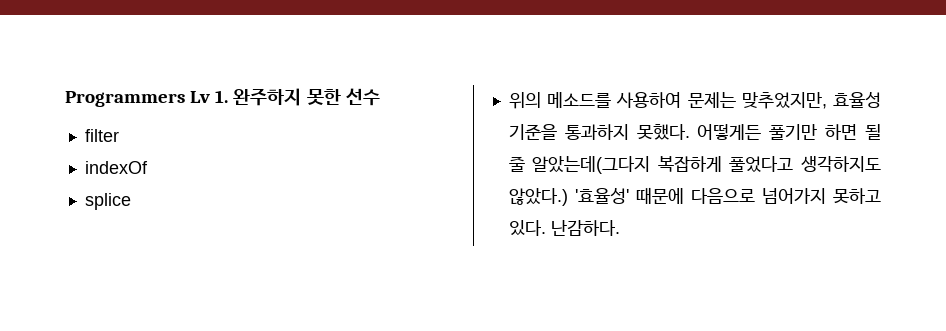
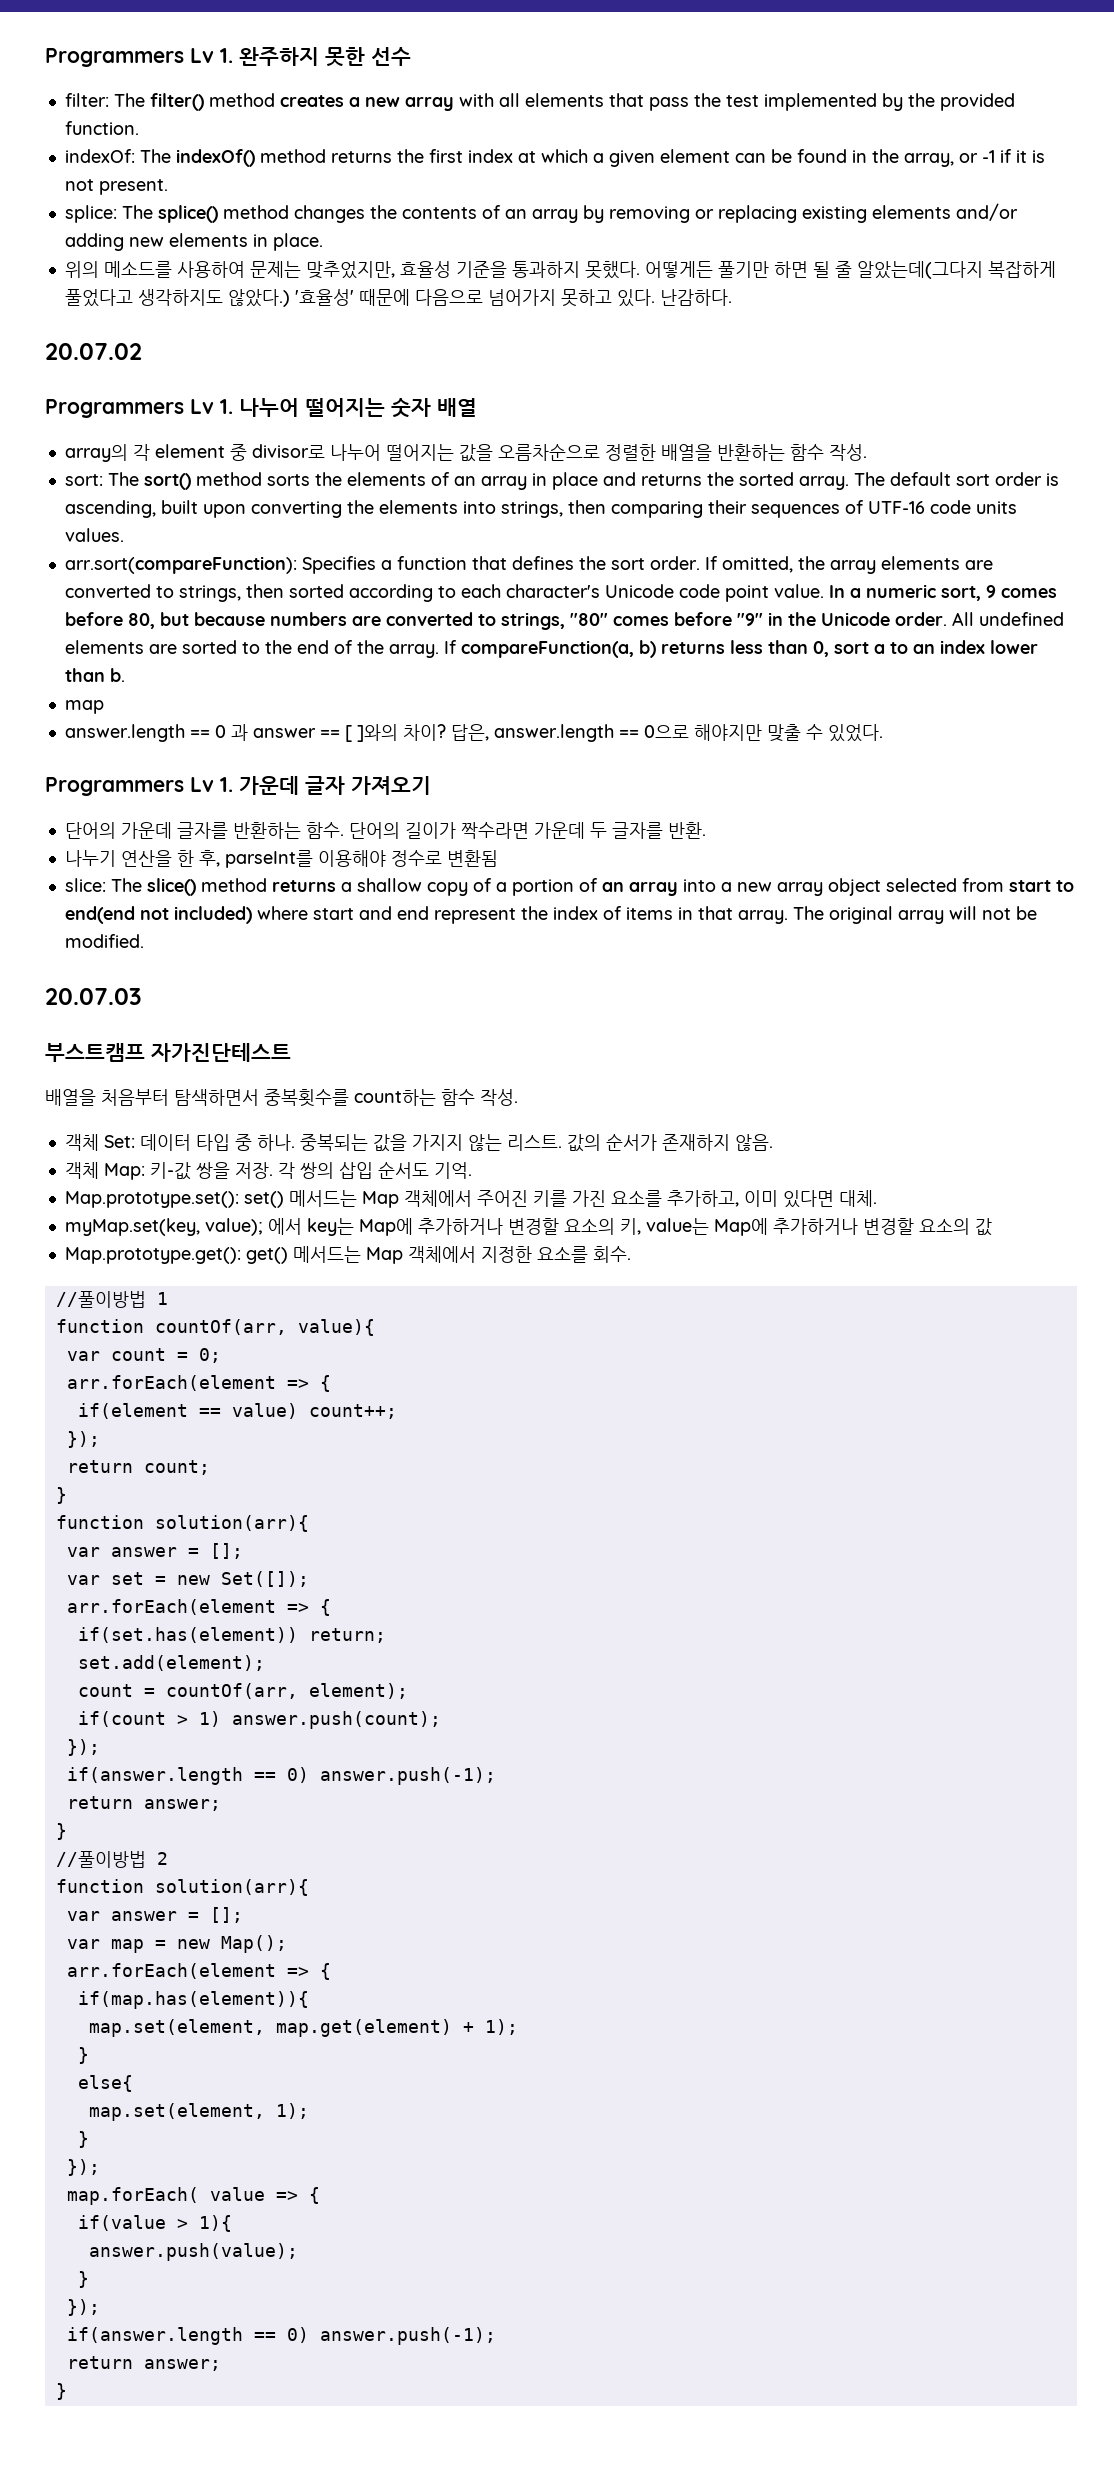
- filter
- indexOf
- splice
+ filter: The filter() method creates a new array with all elements that pass the test implemented by the provided function.
+ indexOf: The indexOf() method returns the first index at which a given element can be found in the array, or -1 if it is not present.
+ splice: The splice() method changes the contents of an array by removing or replacing existing elements and/or adding new elements in place.
+ 20.07.02
+ Programmers Lv 1. 나누어 떨어지는 숫자 배열
+ array의 각 element 중 divisor로 나누어 떨어지는 값을 오름차순으로 정렬한 배열을 반환하는 함수 작성.
+ sort: The sort() method sorts the elements of an array in place and returns the sorted array. The default sort order is ascending, built upon converting the elements into strings, then comparing their sequences of UTF-16 code units values.
+ arr.sort(compareFunction): Specifies a function that defines the sort order. If omitted, the array elements are converted to strings, then sorted according to each character's Unicode code point value. In a numeric sort, 9 comes before 80, but because numbers are converted to strings, "80" comes before "9" in the Unicode order. All undefined elements are sorted to the end of the array. If compareFunction(a, b) returns less than 0, sort a to an index lower than b.
+ map
+ answer.length == 0 과 answer == [ ]와의 차이? 답은, answer.length == 0으로 해야지만 맞출 수 있었다.
+ Programmers Lv 1. 가운데 글자 가져오기
+ 단어의 가운데 글자를 반환하는 함수. 단어의 길이가 짝수라면 가운데 두 글자를 반환.
+ 나누기 연산을 한 후, parseInt를 이용해야 정수로 변환됨
+ slice: The slice() method returns a shallow copy of a portion of an array into a new array object selected from start to end(end not included) where start and end represent the index of items in that array. The original array will not be modified.
+ 20.07.03
+ 부스트캠프 자가진단테스트
+ 배열을 처음부터 탐색하면서 중복횟수를 count하는 함수 작성.
+ 객체 Set: 데이터 타입 중 하나. 중복되는 값을 가지지 않는 리스트. 값의 순서가 존재하지 않음.
+ 객체 Map: 키-값 쌍을 저장. 각 쌍의 삽입 순서도 기억.
+ Map.prototype.set(): set() 메서드는 Map 객체에서 주어진 키를 가진 요소를 추가하고, 이미 있다면 대체.
+ myMap.set(key, value); 에서 key는 Map에 추가하거나 변경할 요소의 키, value는 Map에 추가하거나 변경할 요소의 값
+ Map.prototype.get(): get() 메서드는 Map 객체에서 지정한 요소를 회수.
+ //풀이방법 1
+ function countOf(arr, value){
+ var count = 0;
+ arr.forEach(element => {
+ if(element == value) count++;
+ });
+ return count;
+ }
+ function solution(arr){
+ var answer = [];
+ var set = new Set([]);
+ arr.forEach(element => {
+ if(set.has(element)) return;
+ set.add(element);
+ count = countOf(arr, element);
+ if(count > 1) answer.push(count);
+ });
+ if(answer.length == 0) answer.push(-1);
+ return answer;
+ }
+ //풀이방법 2
+ function solution(arr){
+ var answer = [];
+ var map = new Map();
+ arr.forEach(element => {
+ if(map.has(element)){
+ map.set(element, map.get(element) + 1);
+ }
+ else{
+ map.set(element, 1);
+ }
+ });
+ map.forEach( value => {
+ if(value > 1){
+ answer.push(value);
+ }
+ });
+ if(answer.length == 0) answer.push(-1);
+ return answer;
+ }

